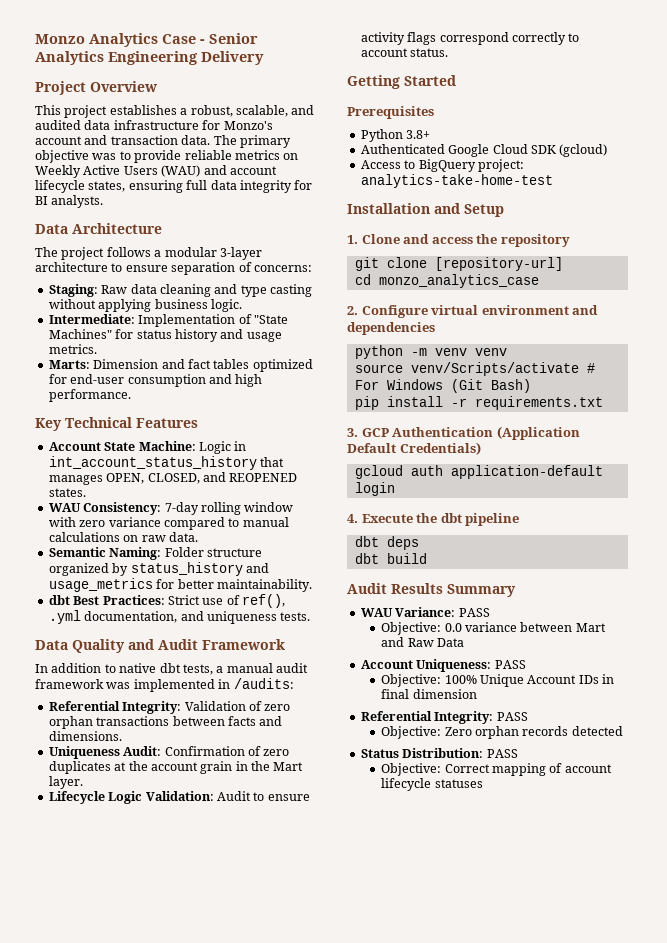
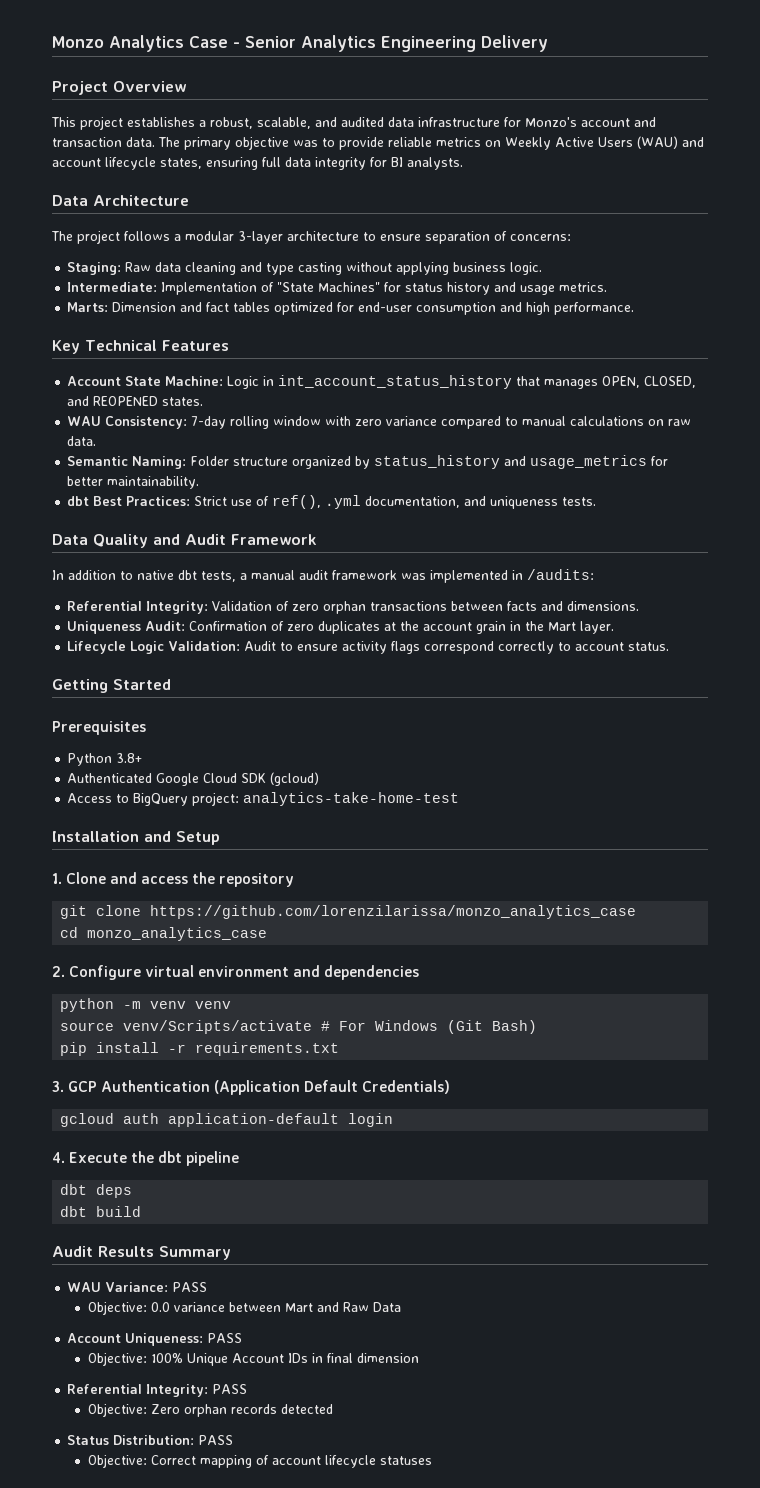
- git clone [repository-url]
+ git clone https://github.com/lorenzilarissa/monzo_analytics_case

